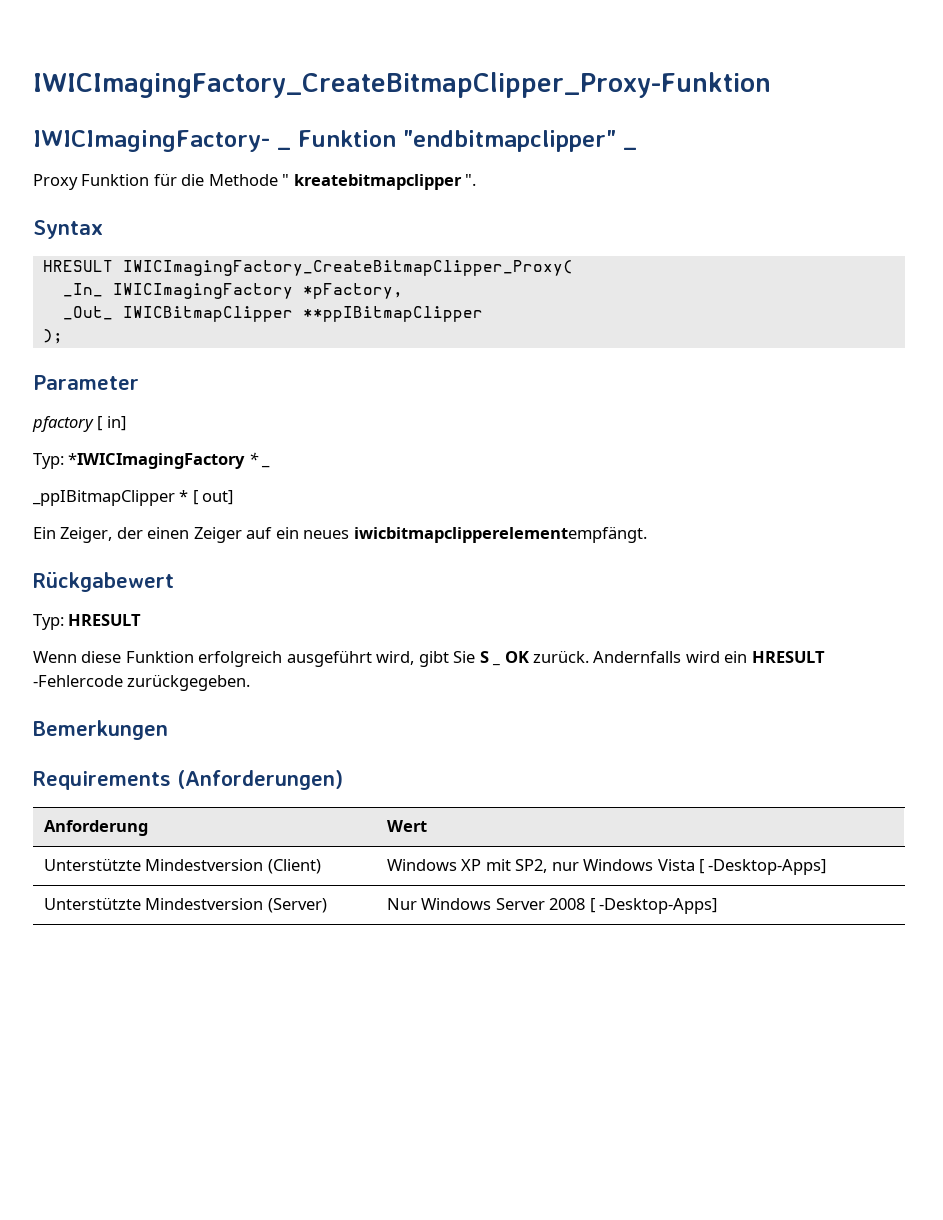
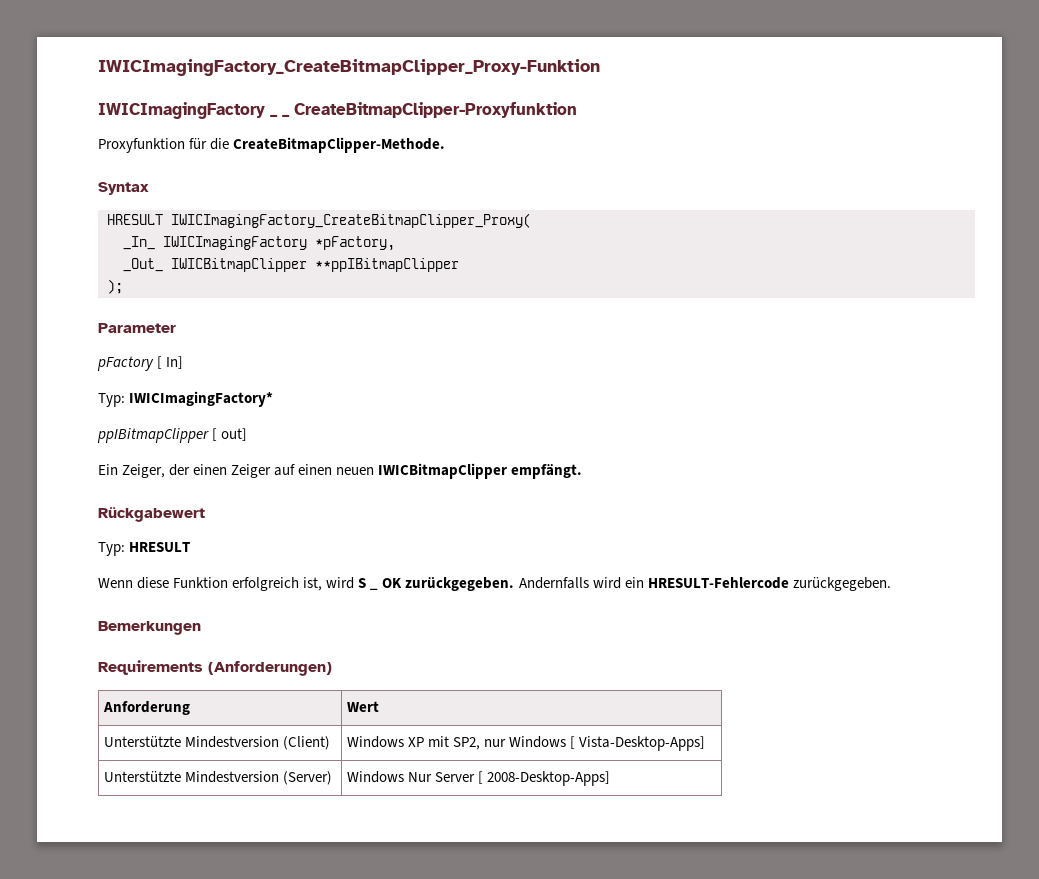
- IWICImagingFactory- _ Funktion "endbitmapclipper" _
- Proxy Funktion für die Methode " kreatebitmapclipper ".
+ IWICImagingFactory _ _ CreateBitmapClipper-Proxyfunktion
+ Proxyfunktion für die CreateBitmapClipper-Methode.
- pfactory [ in]
- Typ: *IWICImagingFactory * _
- _ppIBitmapClipper * [ out]
+ pFactory [ In]
+ Typ: IWICImagingFactory*
+ ppIBitmapClipper [ out]
- Ein Zeiger, der einen Zeiger auf ein neues iwicbitmapclipperelementempfängt.
+ Ein Zeiger, der einen Zeiger auf einen neuen IWICBitmapClipper empfängt.
- Wenn diese Funktion erfolgreich ausgeführt wird, gibt Sie S _ OK zurück.
+ Wenn diese Funktion erfolgreich ist, wird S _ OK zurückgegeben.
- Andernfalls wird ein HRESULT -Fehlercode zurückgegeben.
+ Andernfalls wird ein HRESULT-Fehlercode zurückgegeben.
- Unterstützte Mindestversion (Client) | Windows XP mit SP2, nur Windows Vista [ -Desktop-Apps]
+ Unterstützte Mindestversion (Client) | Windows XP mit SP2, nur Windows [ Vista-Desktop-Apps]
- Unterstützte Mindestversion (Server) | Nur Windows Server 2008 [ -Desktop-Apps]
+ Unterstützte Mindestversion (Server) | Windows Nur Server [ 2008-Desktop-Apps]

